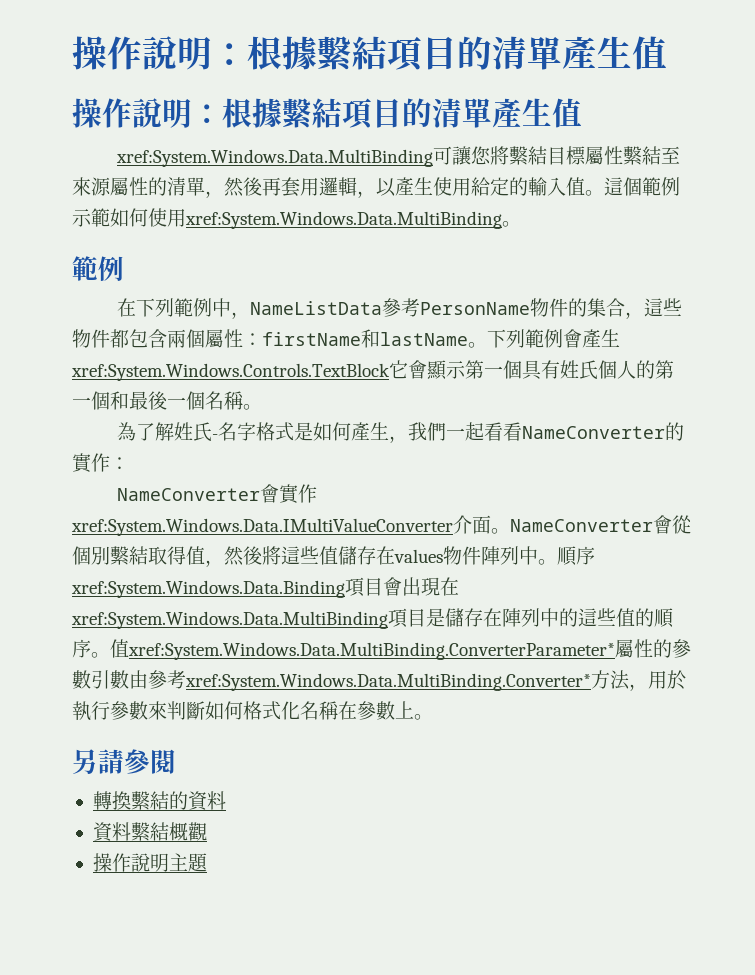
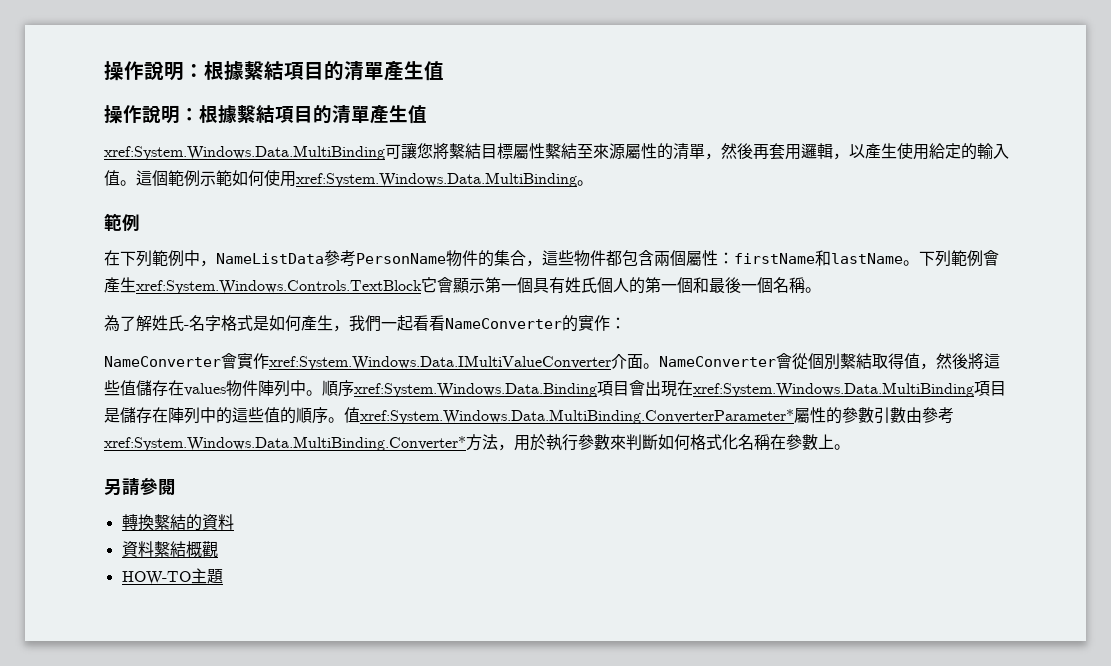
- 操作說明主題
+ HOW-TO主題

